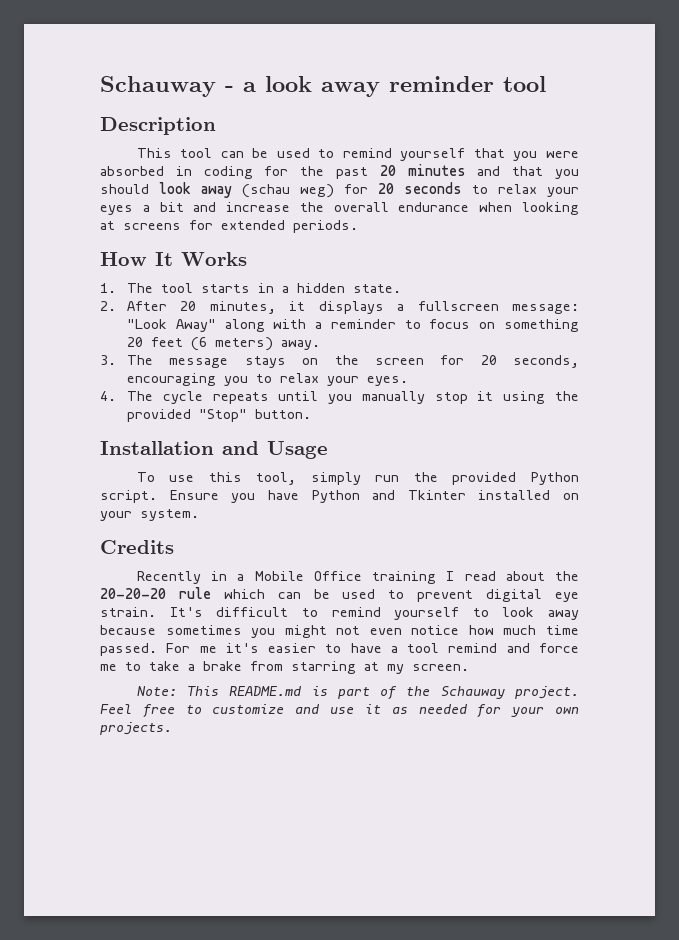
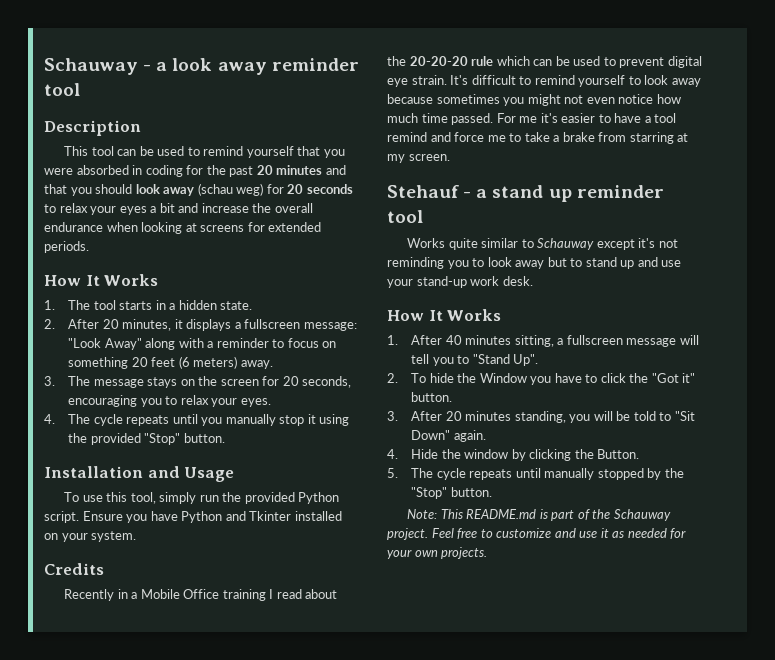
+ Stehauf - a stand up reminder tool
+ Works quite similar to Schauway except it's not reminding you to look away but to stand up and use your stand-up work desk.
+ How It Works
+ 1. After 40 minutes sitting, a fullscreen message will tell you to "Stand Up".
+ 2. To hide the Window you have to click the "Got it" button.
+ 3. After 20 minutes standing, you will be told to "Sit Down" again.
+ 4. Hide the window by clicking the Button.
+ 5. The cycle repeats until manually stopped by the "Stop" button.

